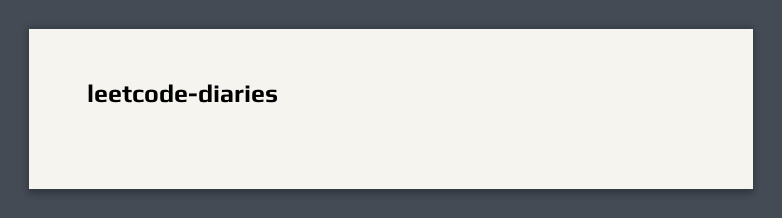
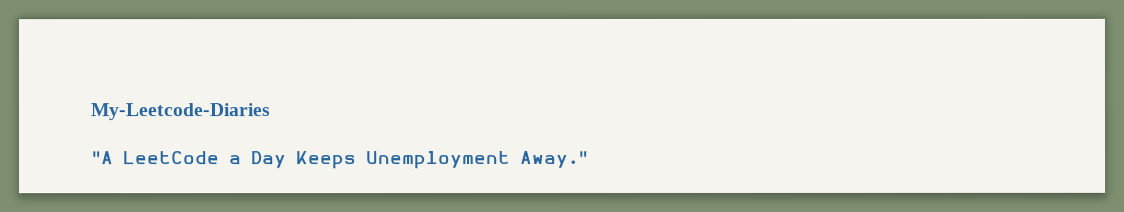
- leetcode-diaries
+ My-Leetcode-Diaries
+ "A LeetCode a Day Keeps Unemployment Away."

